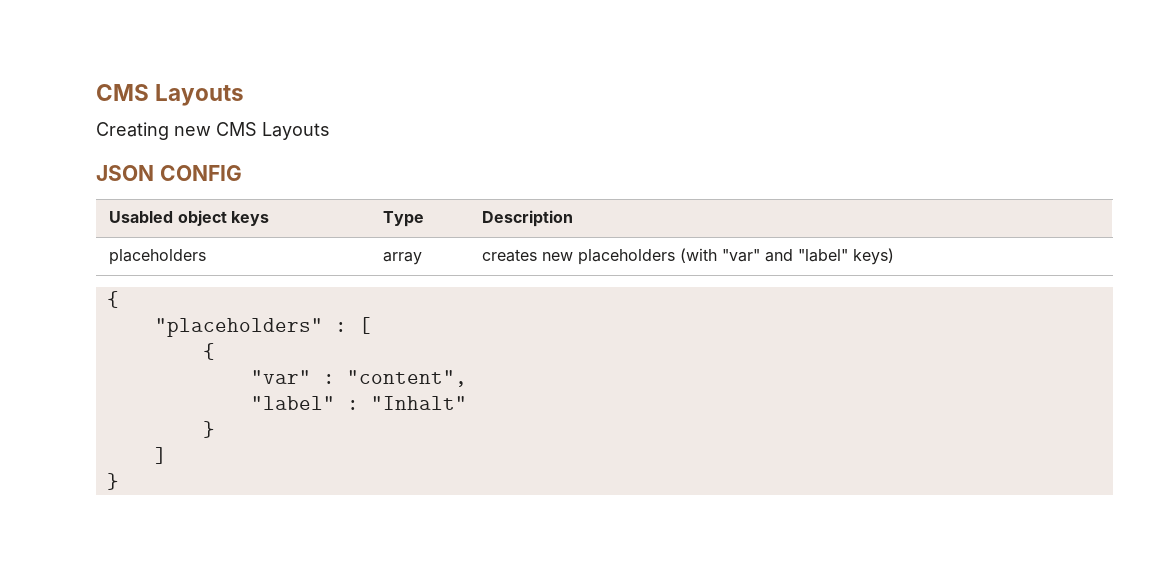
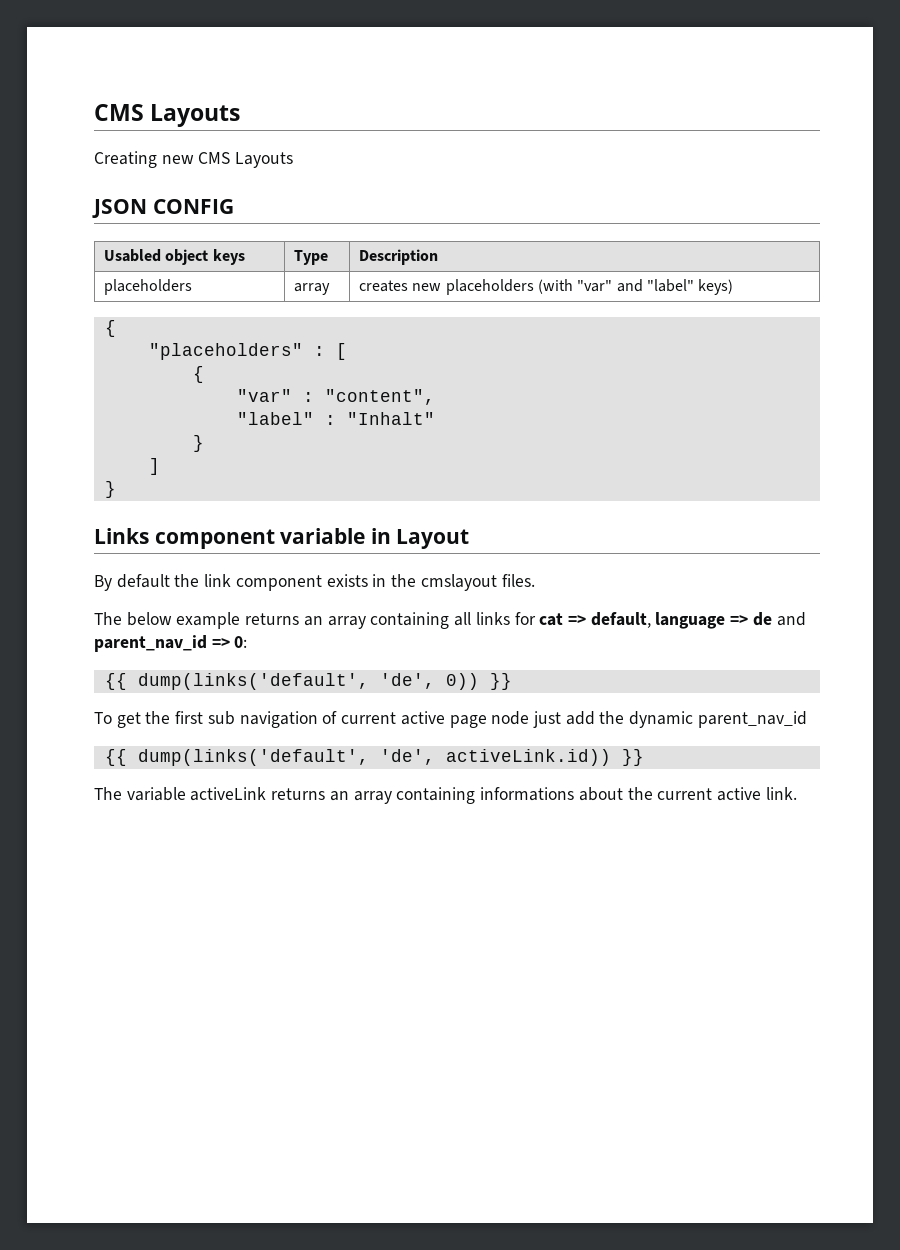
+ Links component variable in Layout
+ By default the link component exists in the cmslayout files.
+ The below example returns an array containing all links for cat => default, language => de and parent_nav_id => 0:
+ {{ dump(links('default', 'de', 0)) }}
+ To get the first sub navigation of current active page node just add the dynamic parent_nav_id
+ {{ dump(links('default', 'de', activeLink.id)) }}
+ The variable activeLink returns an array containing informations about the current active link.

